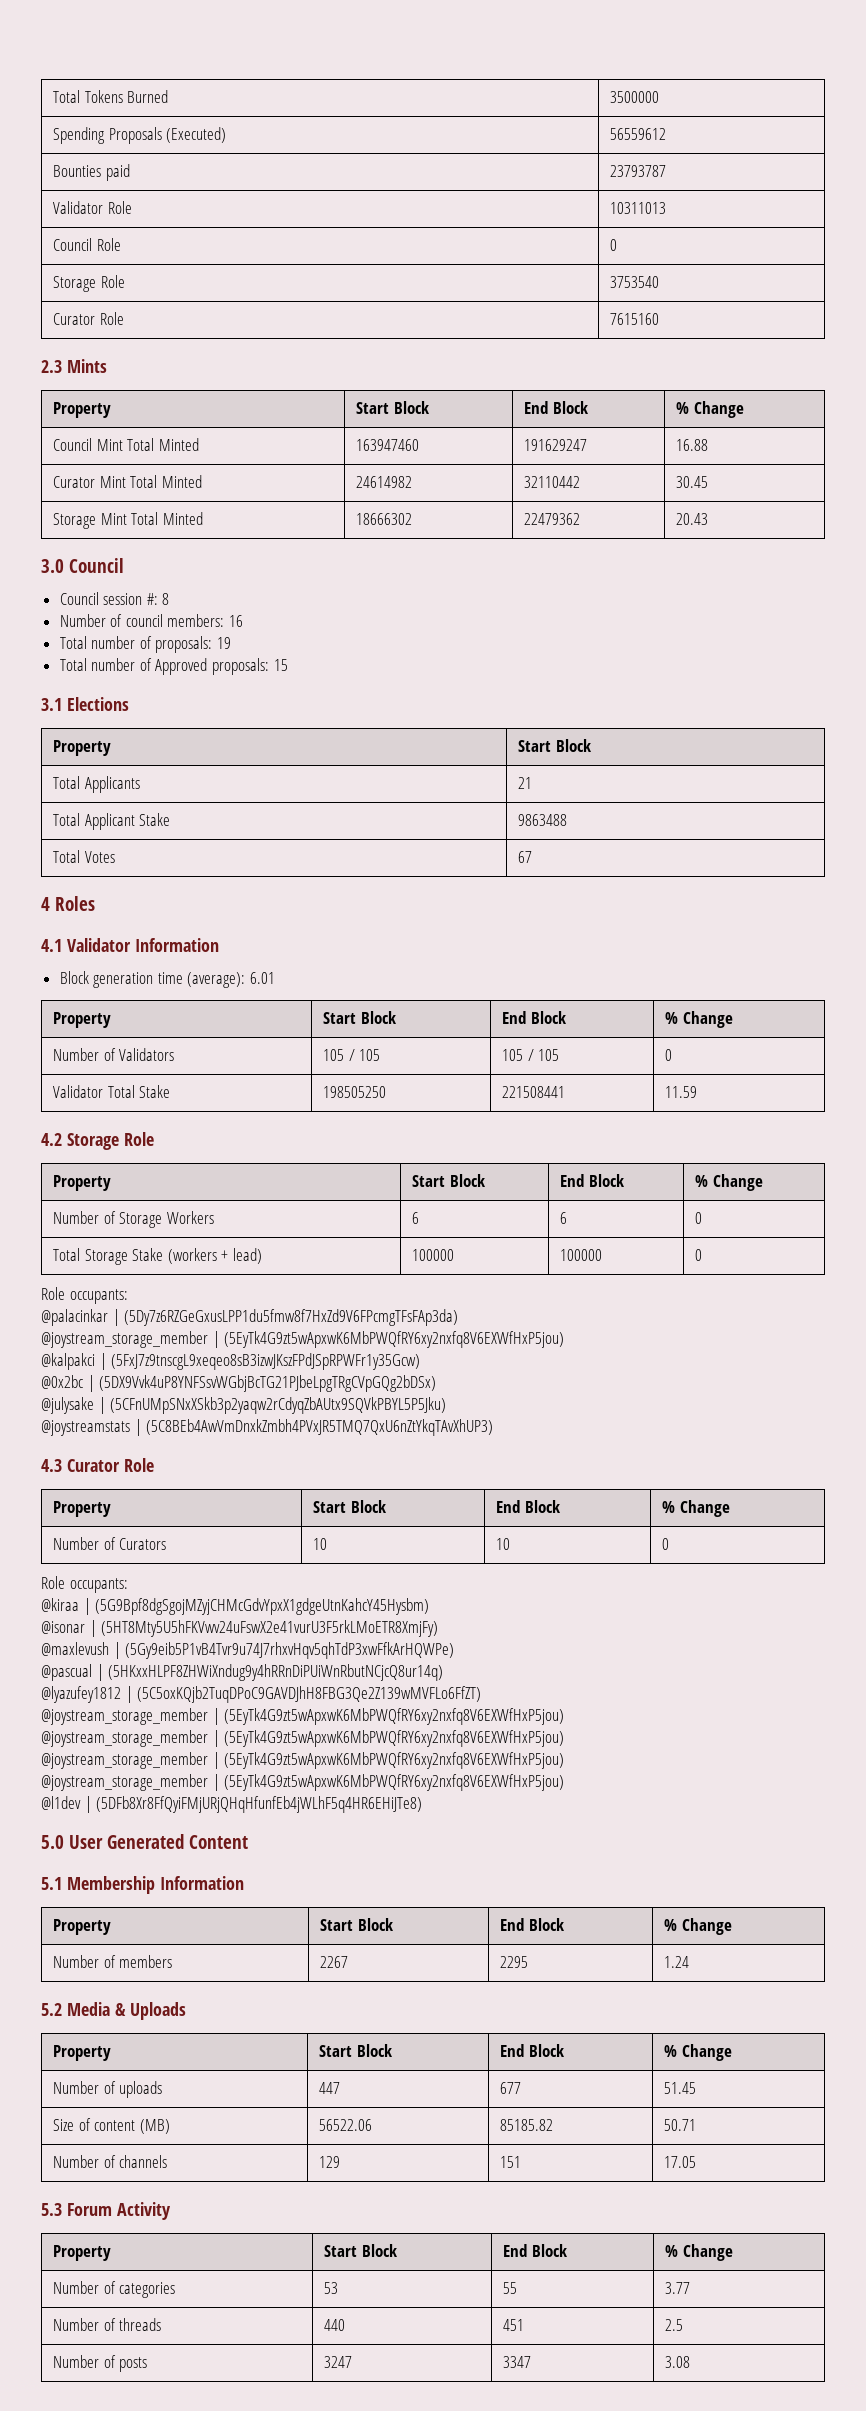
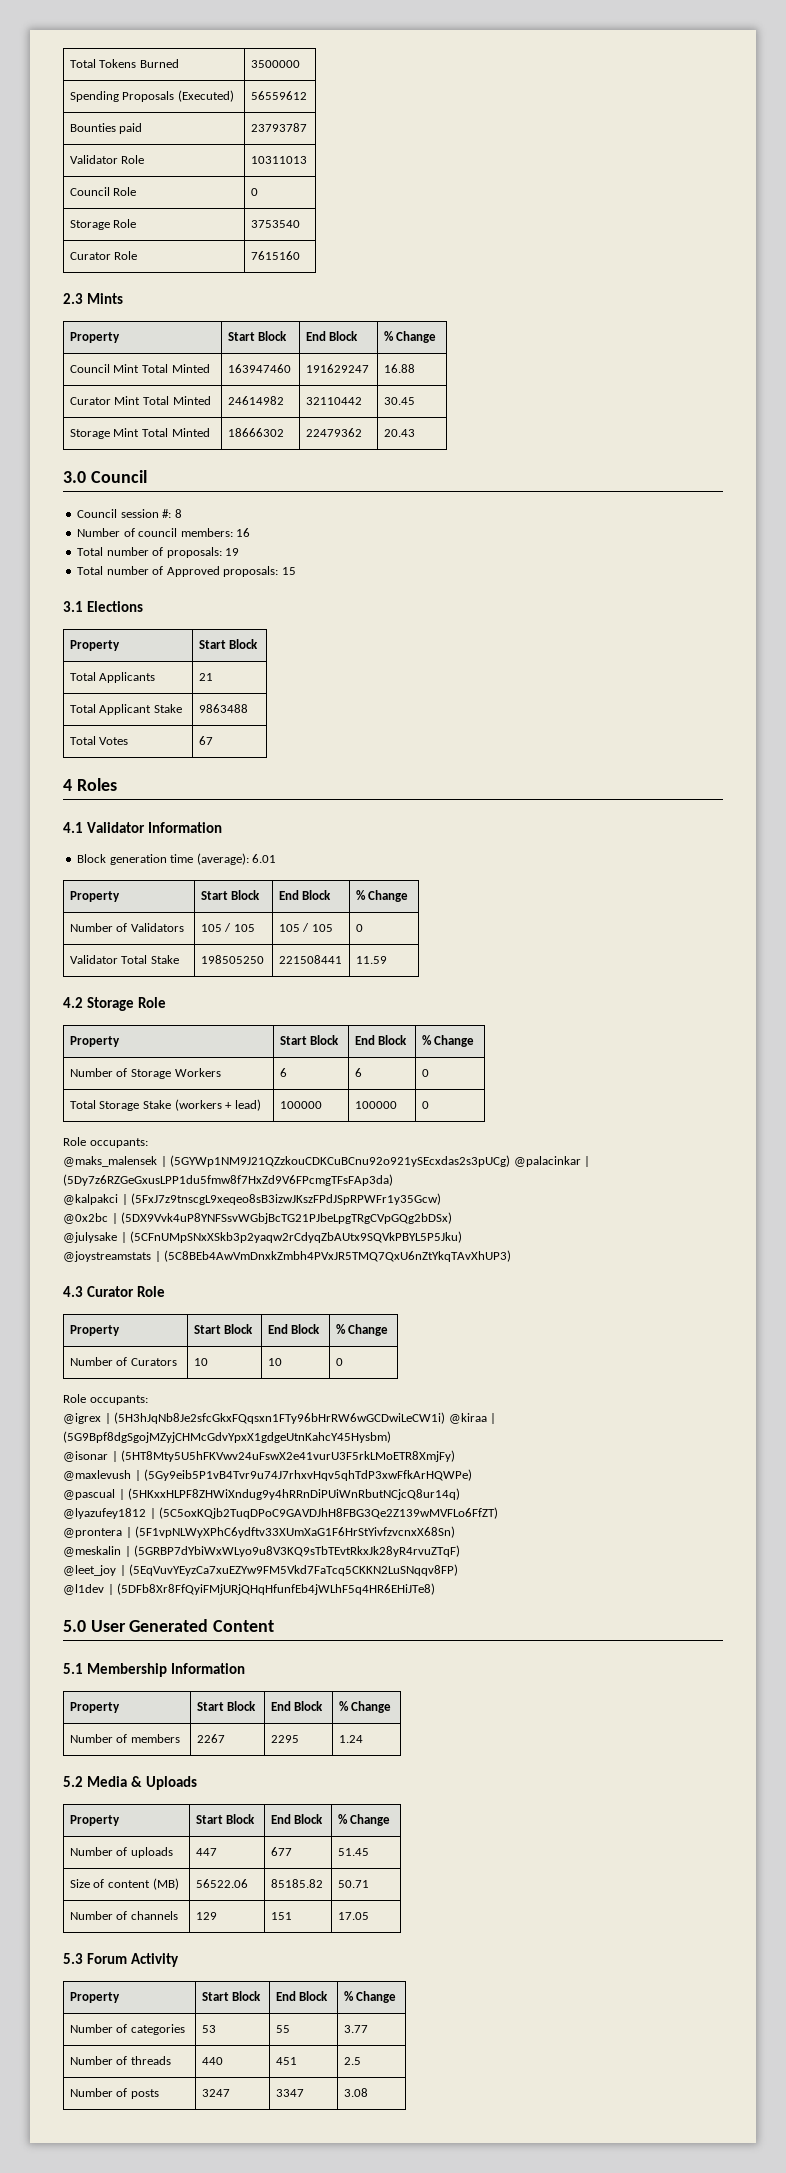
- @palacinkar | (5Dy7z6RZGeGxusLPP1du5fmw8f7HxZd9V6FPcmgTFsFAp3da)
- @joystream_storage_member | (5EyTk4G9zt5wApxwK6MbPWQfRY6xy2nxfq8V6EXWfHxP5jou)
+ @maks_malensek | (5GYWp1NM9J21QZzkouCDKCuBCnu92o921ySEcxdas2s3pUCg) @palacinkar | (5Dy7z6RZGeGxusLPP1du5fmw8f7HxZd9V6FPcmgTFsFAp3da)
- @kiraa | (5G9Bpf8dgSgojMZyjCHMcGdvYpxX1gdgeUtnKahcY45Hysbm)
+ @igrex | (5H3hJqNb8Je2sfcGkxFQqsxn1FTy96bHrRW6wGCDwiLeCW1i) @kiraa | (5G9Bpf8dgSgojMZyjCHMcGdvYpxX1gdgeUtnKahcY45Hysbm)
  @lyazufey1812 | (5C5oxKQjb2TuqDPoC9GAVDJhH8FBG3Qe2Z139wMVFLo6FfZT)
- @joystream_storage_member | (5EyTk4G9zt5wApxwK6MbPWQfRY6xy2nxfq8V6EXWfHxP5jou)
- @joystream_storage_member | (5EyTk4G9zt5wApxwK6MbPWQfRY6xy2nxfq8V6EXWfHxP5jou)
- @joystream_storage_member | (5EyTk4G9zt5wApxwK6MbPWQfRY6xy2nxfq8V6EXWfHxP5jou)
- @joystream_storage_member | (5EyTk4G9zt5wApxwK6MbPWQfRY6xy2nxfq8V6EXWfHxP5jou)
+ @prontera | (5F1vpNLWyXPhC6ydftv33XUmXaG1F6HrStYivfzvcnxX68Sn)
+ @meskalin | (5GRBP7dYbiWxWLyo9u8V3KQ9sTbTEvtRkxJk28yR4rvuZTqF)
+ @leet_joy | (5EqVuvYEyzCa7xuEZYw9FM5Vkd7FaTcq5CKKN2LuSNqqv8FP)

